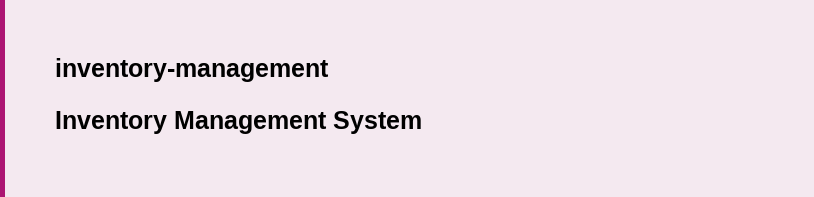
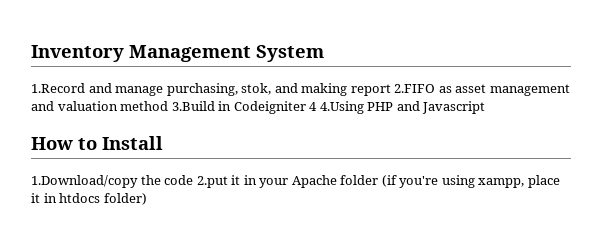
- inventory-management
+ 1.Record and manage purchasing, stok, and making report 2.FIFO as asset management and valuation method 3.Build in Codeigniter 4 4.Using PHP and Javascript
+ How to Install
+ 1.Download/copy the code 2.put it in your Apache folder (if you're using xampp, place it in htdocs folder)

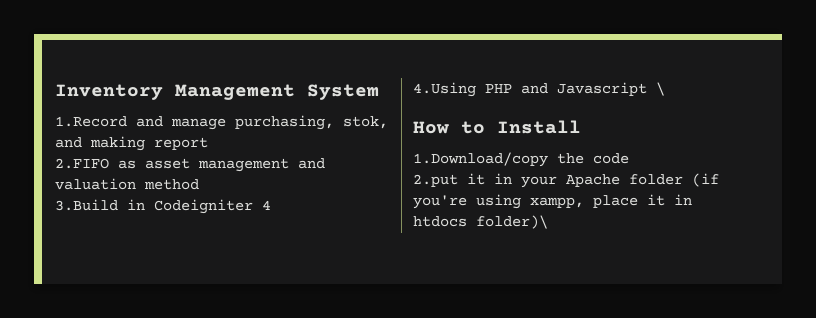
- 1.Record and manage purchasing, stok, and making report 2.FIFO as asset management and valuation method 3.Build in Codeigniter 4 4.Using PHP and Javascript
+ 1.Record and manage purchasing, stok, and making report
+ 2.FIFO as asset management and valuation method
+ 3.Build in Codeigniter 4
+ 4.Using PHP and Javascript \
- 1.Download/copy the code 2.put it in your Apache folder (if you're using xampp, place it in htdocs folder)
+ 1.Download/copy the code
+ 2.put it in your Apache folder (if you're using xampp, place it in htdocs folder)\

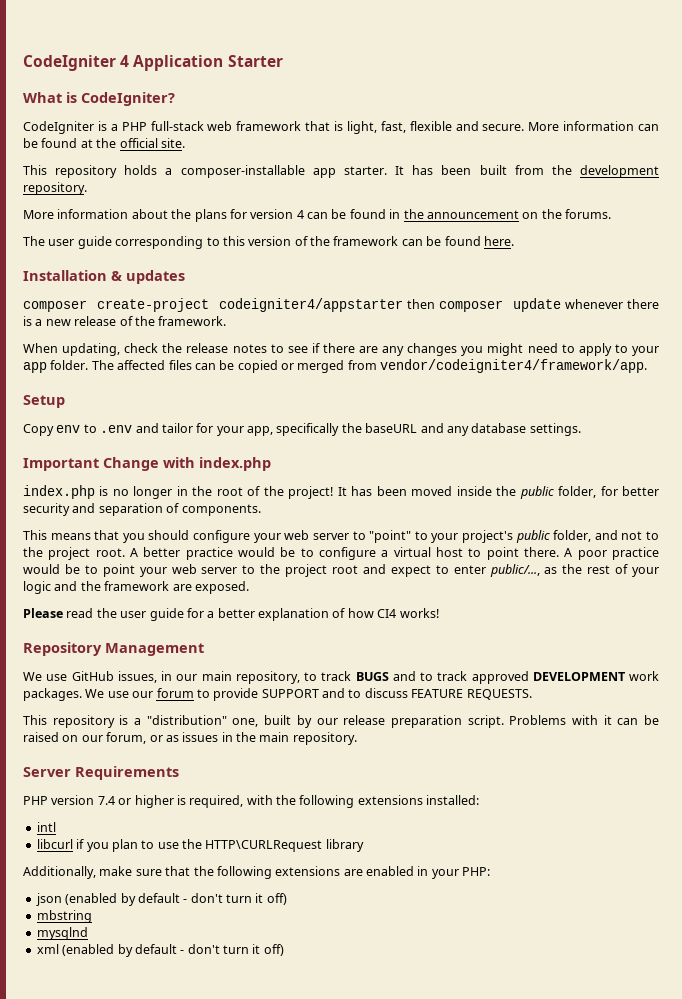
- Inventory Management System
- 1.Record and manage purchasing, stok, and making report
- 2.FIFO as asset management and valuation method
- 3.Build in Codeigniter 4
- 4.Using PHP and Javascript \
- How to Install
- 1.Download/copy the code
- 2.put it in your Apache folder (if you're using xampp, place it in htdocs folder)\
+ CodeIgniter 4 Application Starter
+ What is CodeIgniter?
+ CodeIgniter is a PHP full-stack web framework that is light, fast, flexible and secure. More information can be found at the official site.
+ This repository holds a composer-installable app starter. It has been built from the development repository.
+ More information about the plans for version 4 can be found in the announcement on the forums.
+ The user guide corresponding to this version of the framework can be found here.
+ Installation & updates
+ composer create-project codeigniter4/appstarter then composer update whenever there is a new release of the framework.
+ When updating, check the release notes to see if there are any changes you might need to apply to your app folder. The affected files can be copied or merged from vendor/codeigniter4/framework/app.
+ Setup
+ Copy env to .env and tailor for your app, specifically the baseURL and any database settings.
+ Important Change with index.php
+ index.php is no longer in the root of the project! It has been moved inside the public folder, for better security and separation of components.
+ This means that you should configure your web server to "point" to your project's public folder, and not to the project root. A better practice would be to configure a virtual host to point there. A poor practice would be to point your web server to the project root and expect to enter public/..., as the rest of your logic and the framework are exposed.
+ Please read the user guide for a better explanation of how CI4 works!
+ Repository Management
+ We use GitHub issues, in our main repository, to track BUGS and to track approved DEVELOPMENT work packages. We use our forum to provide SUPPORT and to discuss FEATURE REQUESTS.
+ This repository is a "distribution" one, built by our release preparation script. Problems with it can be raised on our forum, or as issues in the main repository.
+ Server Requirements
+ PHP version 7.4 or higher is required, with the following extensions installed:
+ intl
+ libcurl if you plan to use the HTTP\CURLRequest library
+ Additionally, make sure that the following extensions are enabled in your PHP:
+ json (enabled by default - don't turn it off)
+ mbstring
+ mysqlnd
+ xml (enabled by default - don't turn it off)

